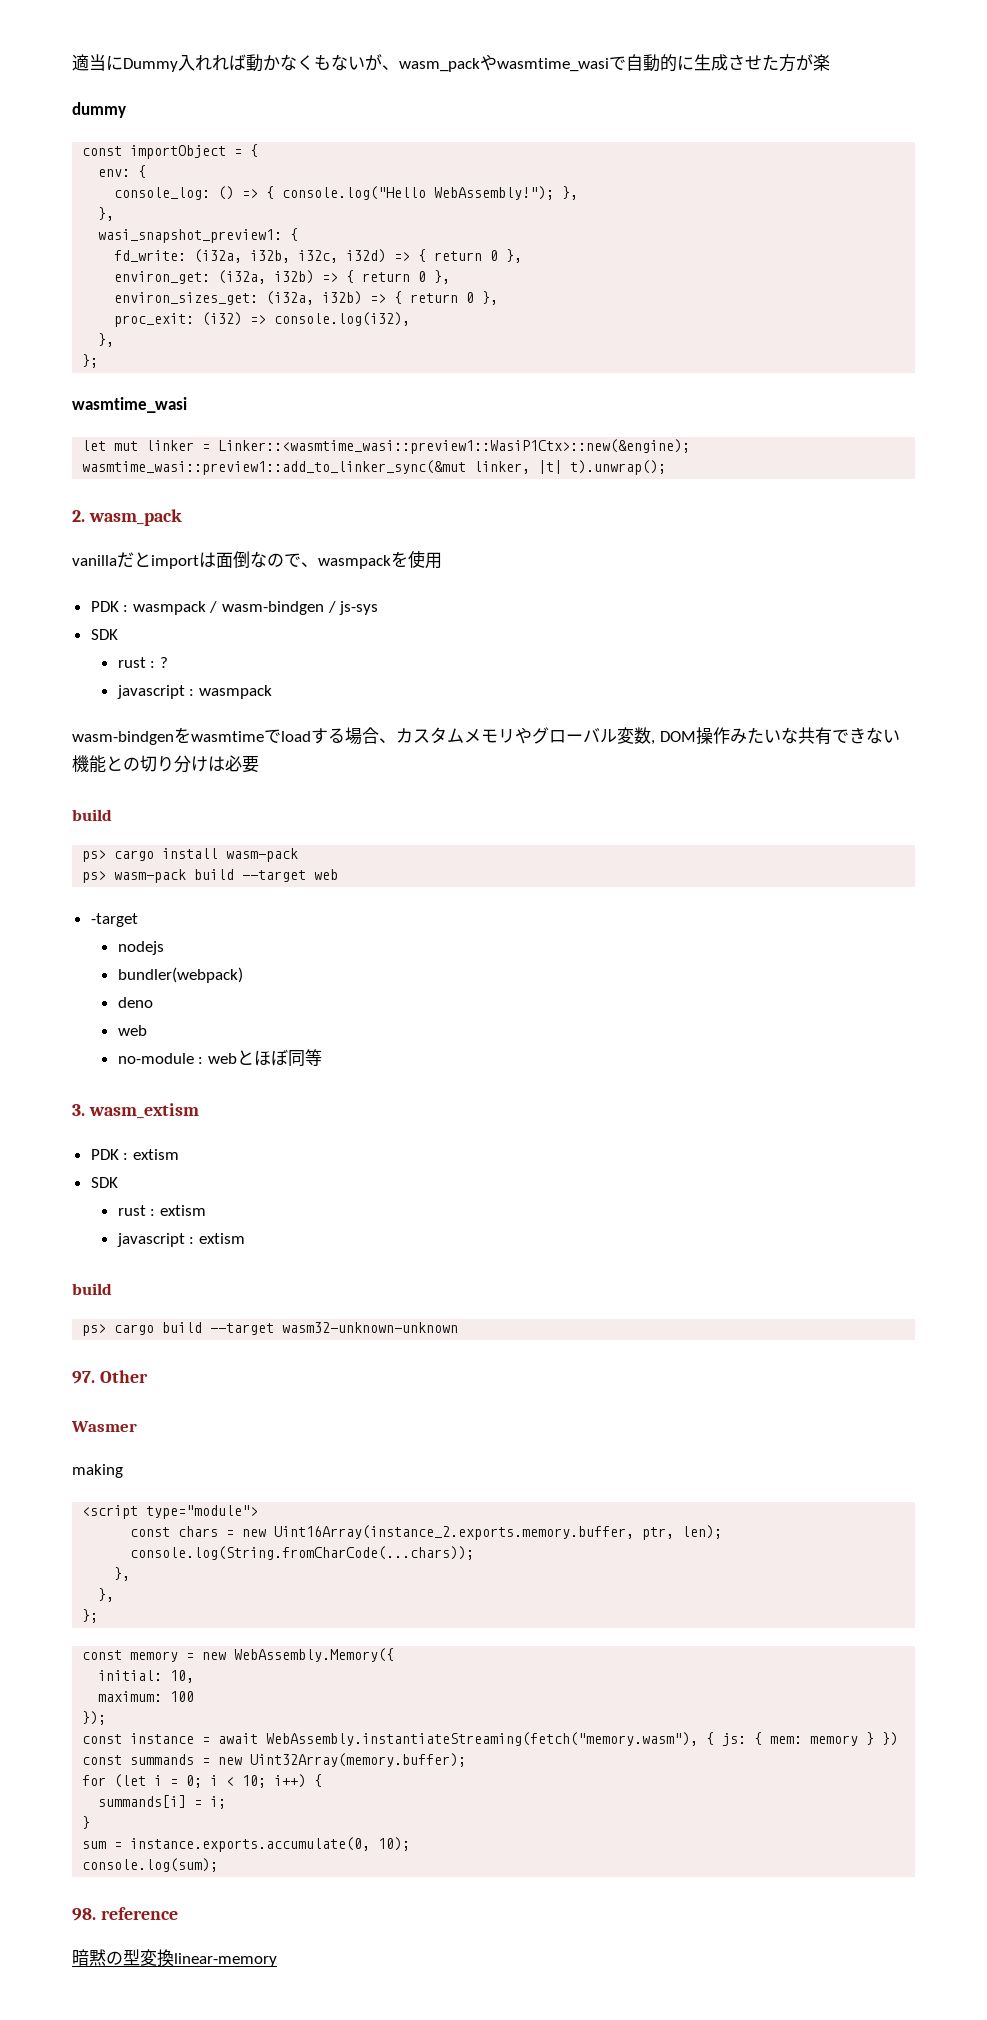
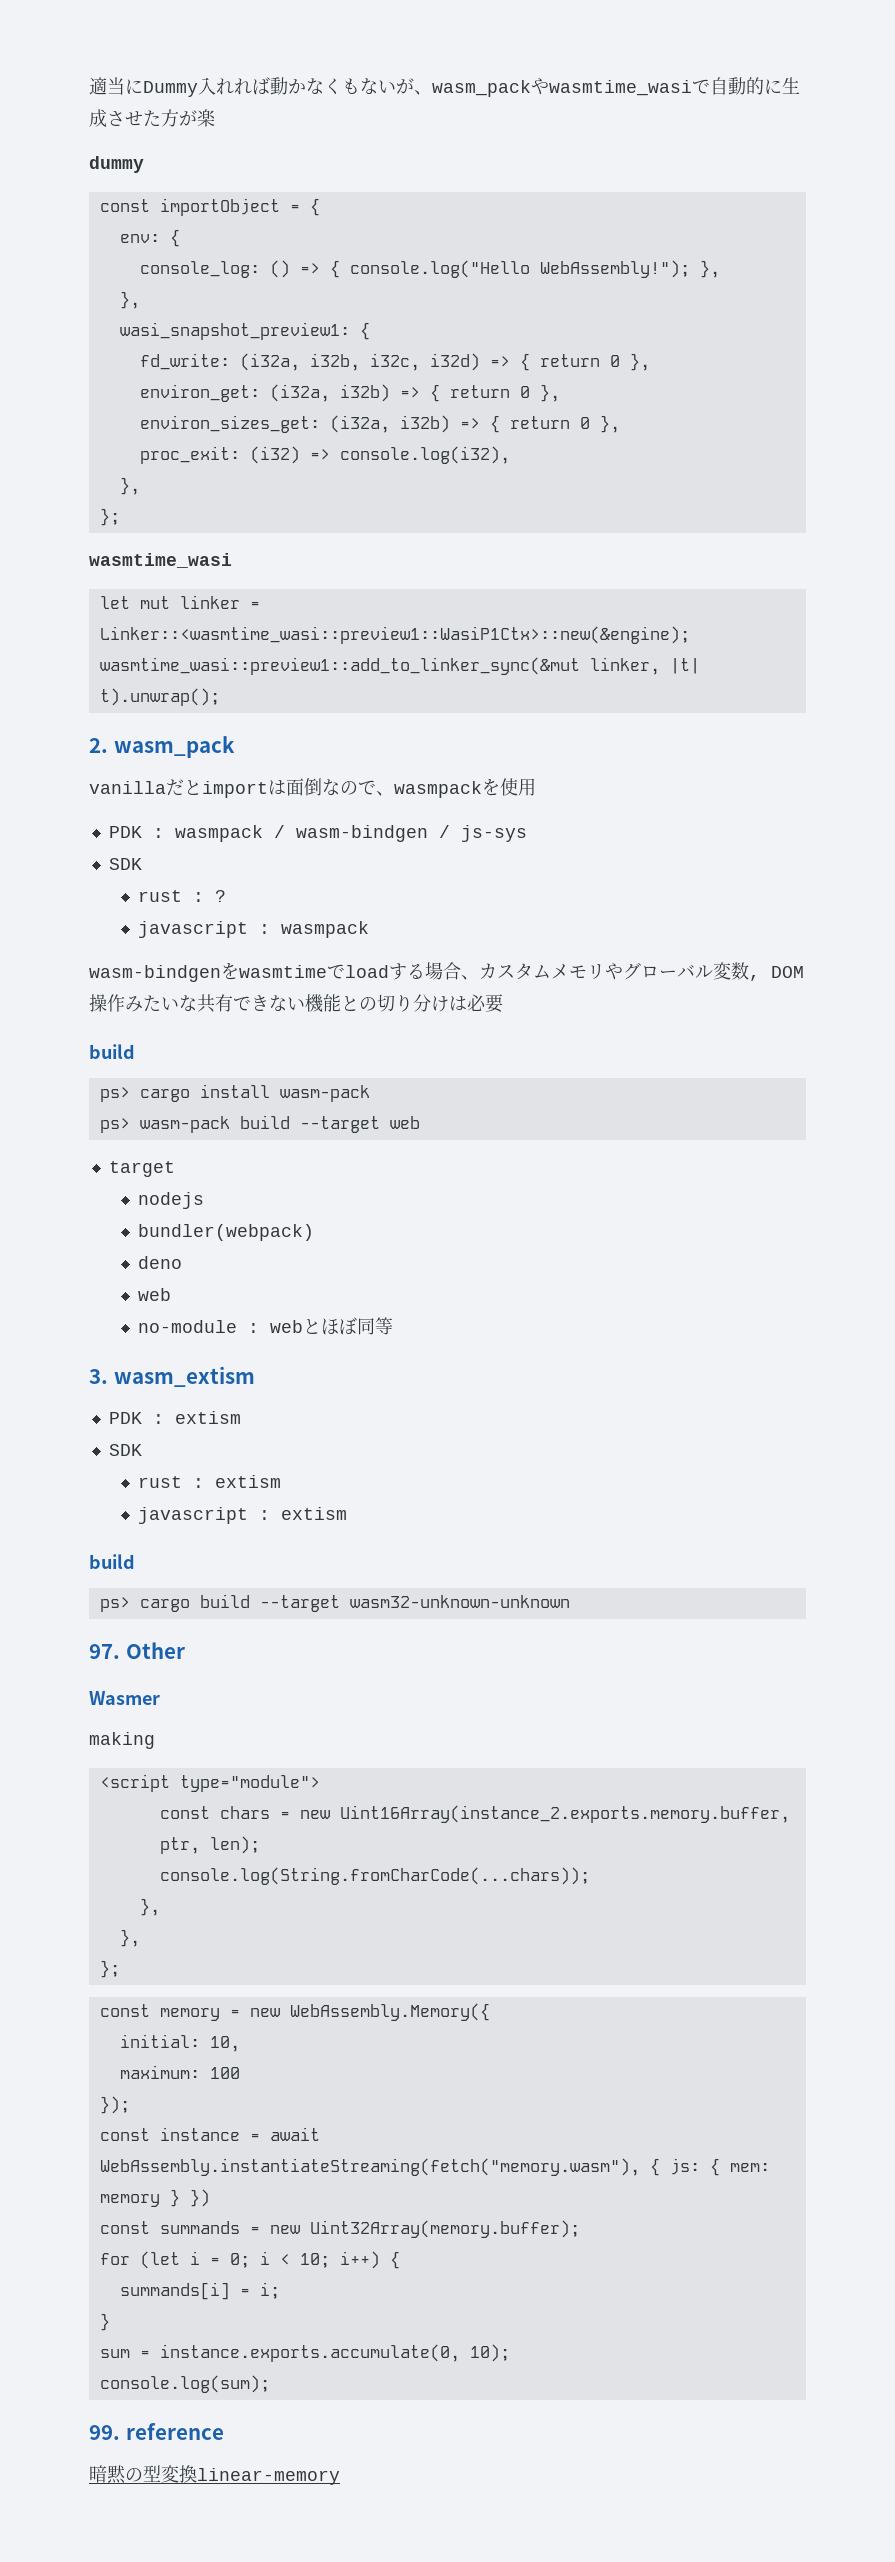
- -target
+ target
- 98. reference
+ 99. reference

